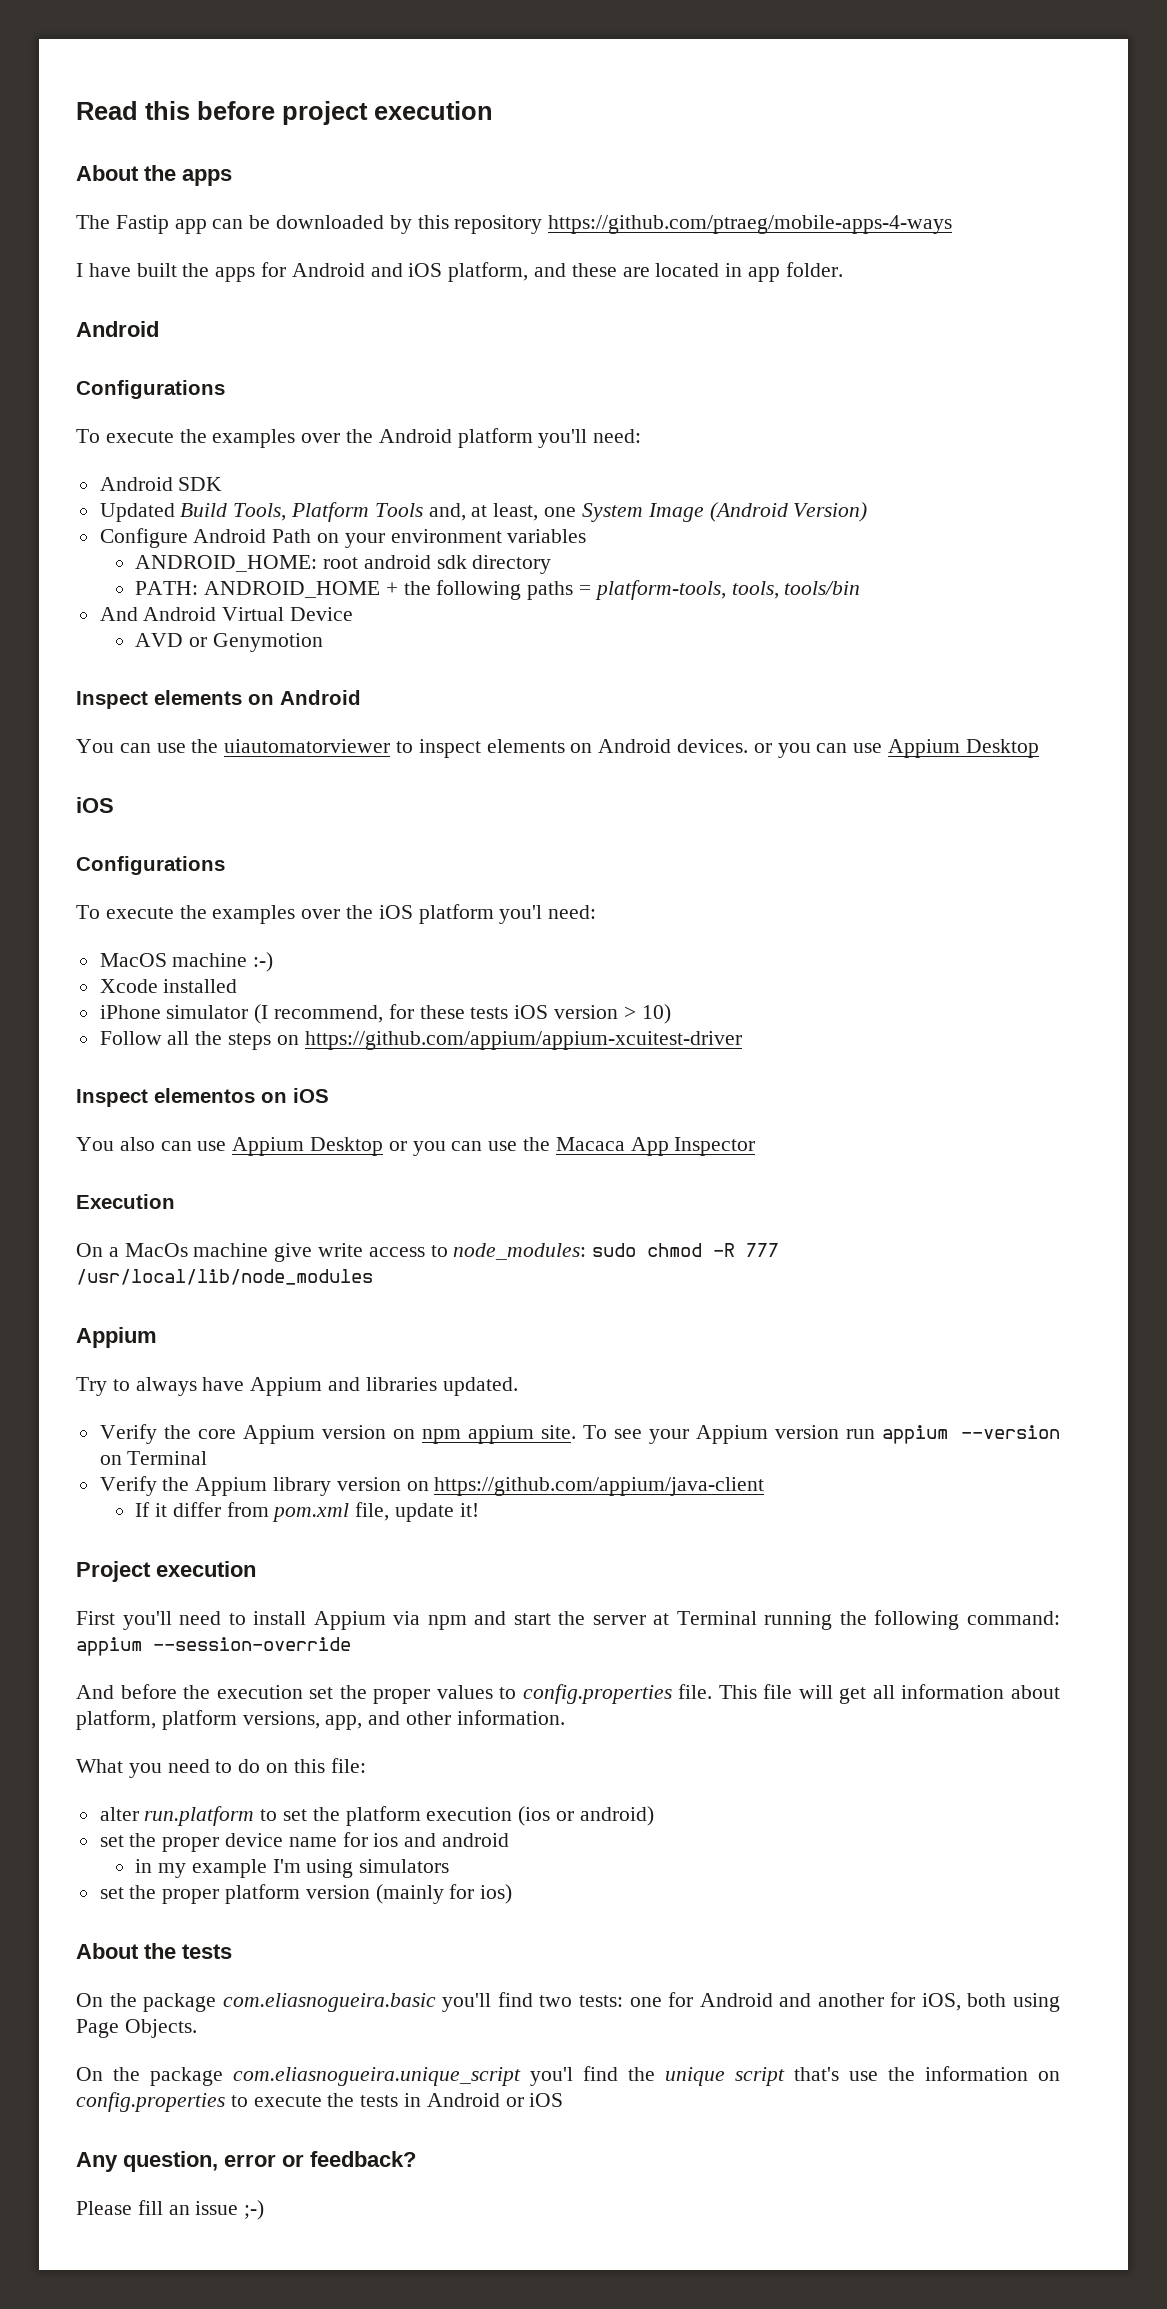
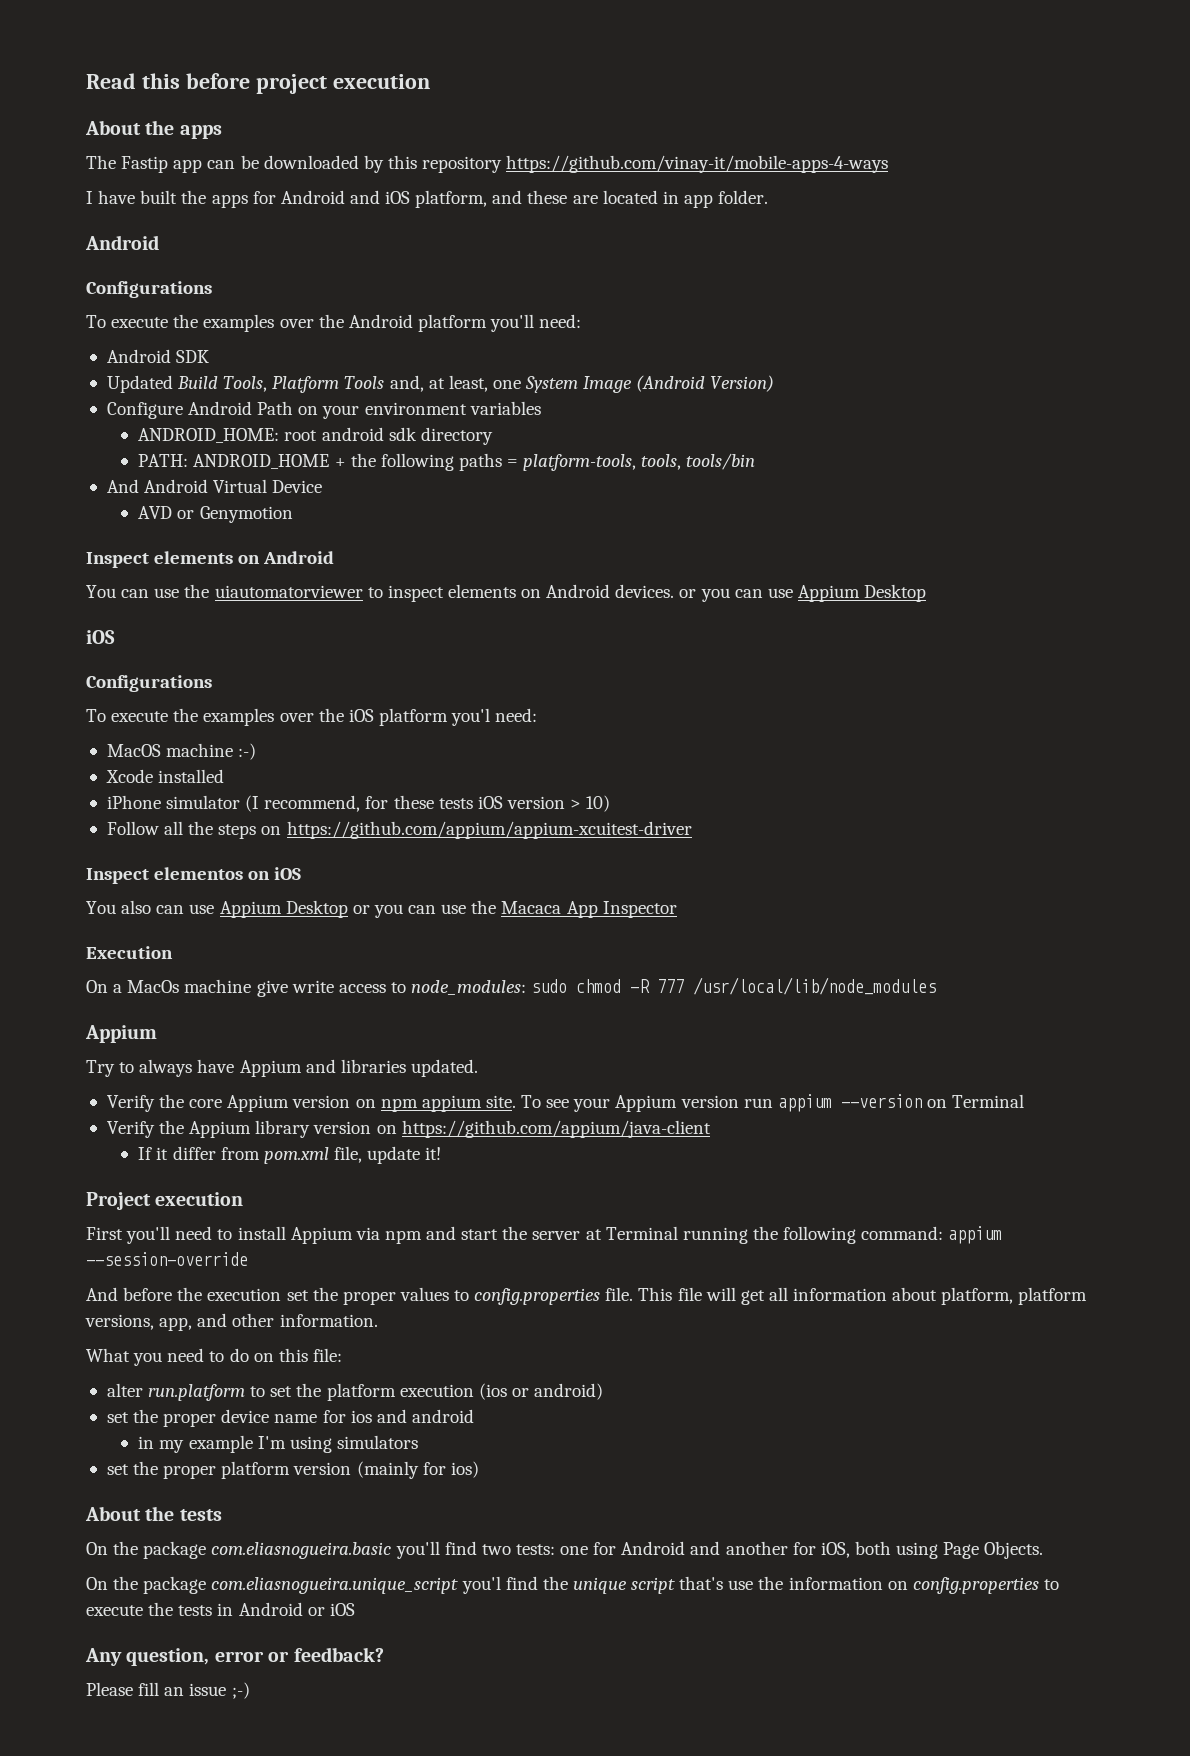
- The Fastip app can be downloaded by this repository https://github.com/ptraeg/mobile-apps-4-ways
+ The Fastip app can be downloaded by this repository https://github.com/vinay-it/mobile-apps-4-ways

